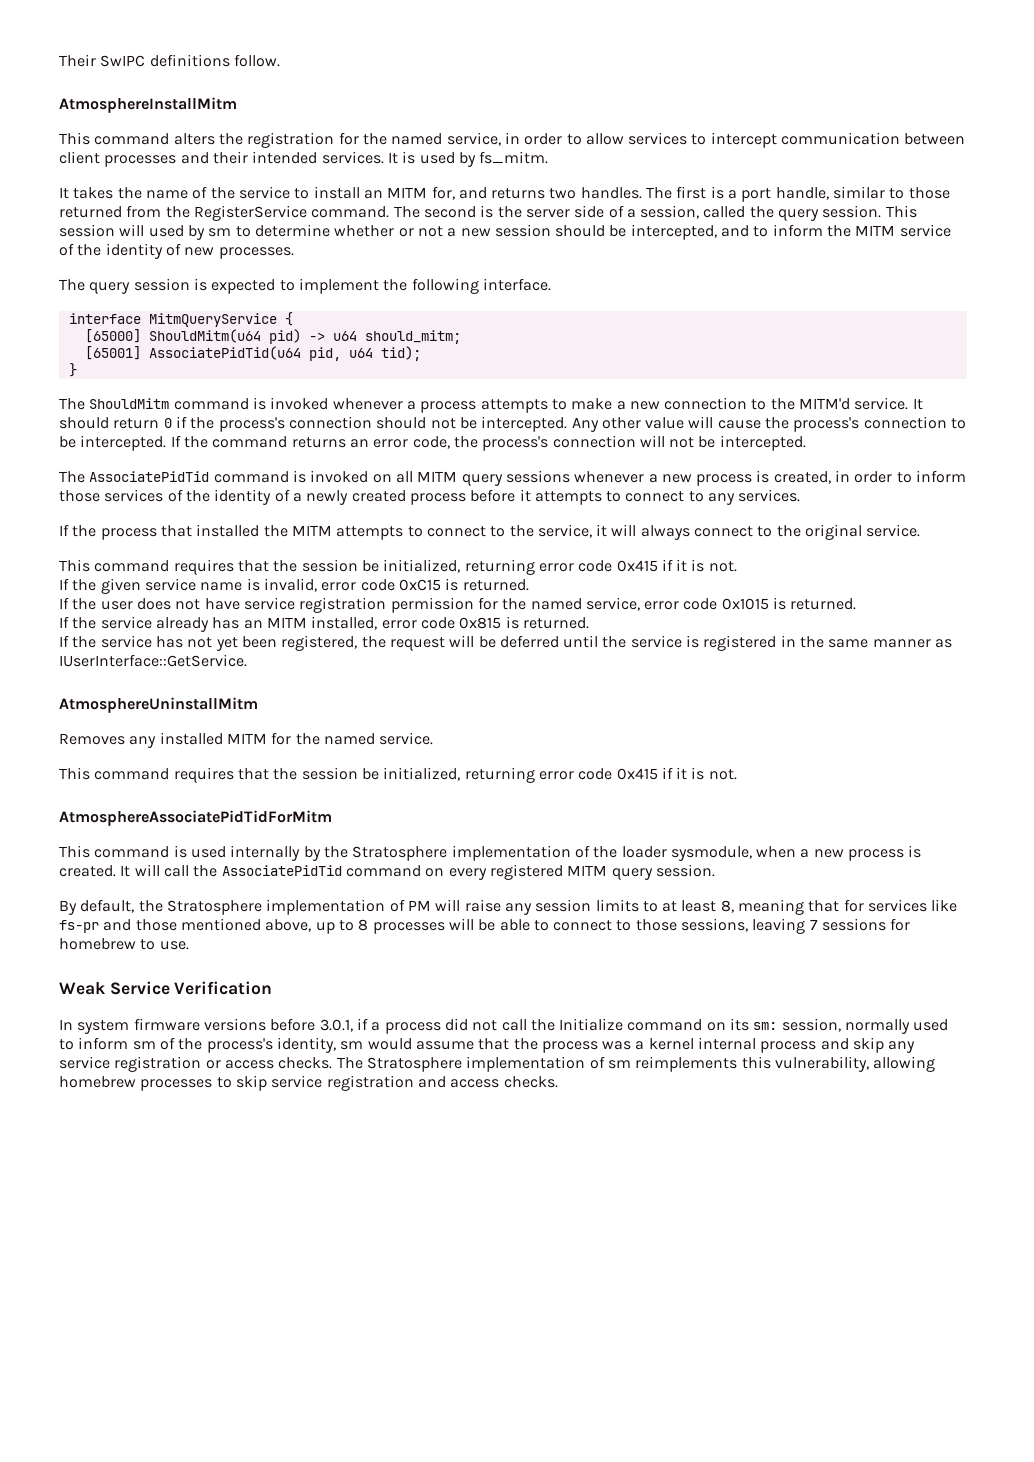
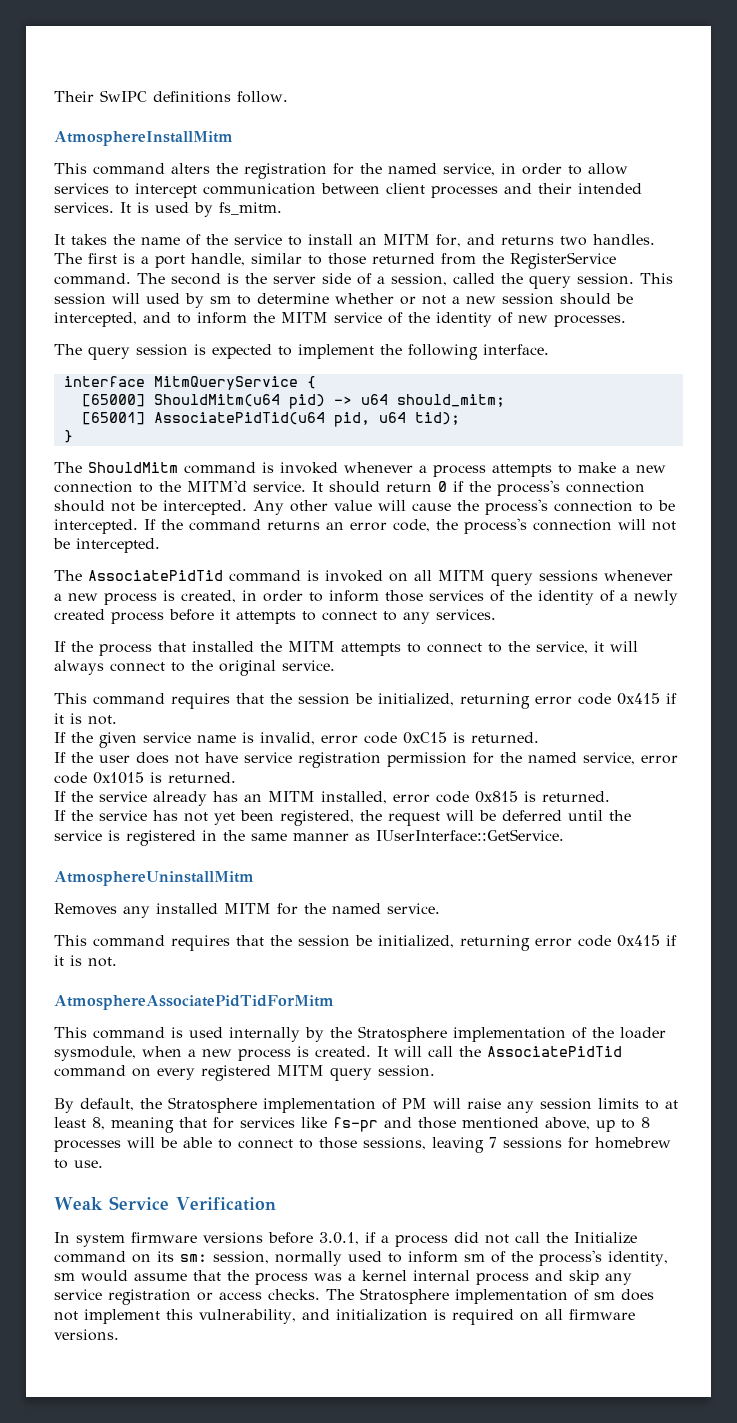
- The Stratosphere implementation of sm reimplements this vulnerability, allowing homebrew processes to skip service registration and access checks.
+ The Stratosphere implementation of sm does not implement this vulnerability, and initialization is required on all firmware versions.

